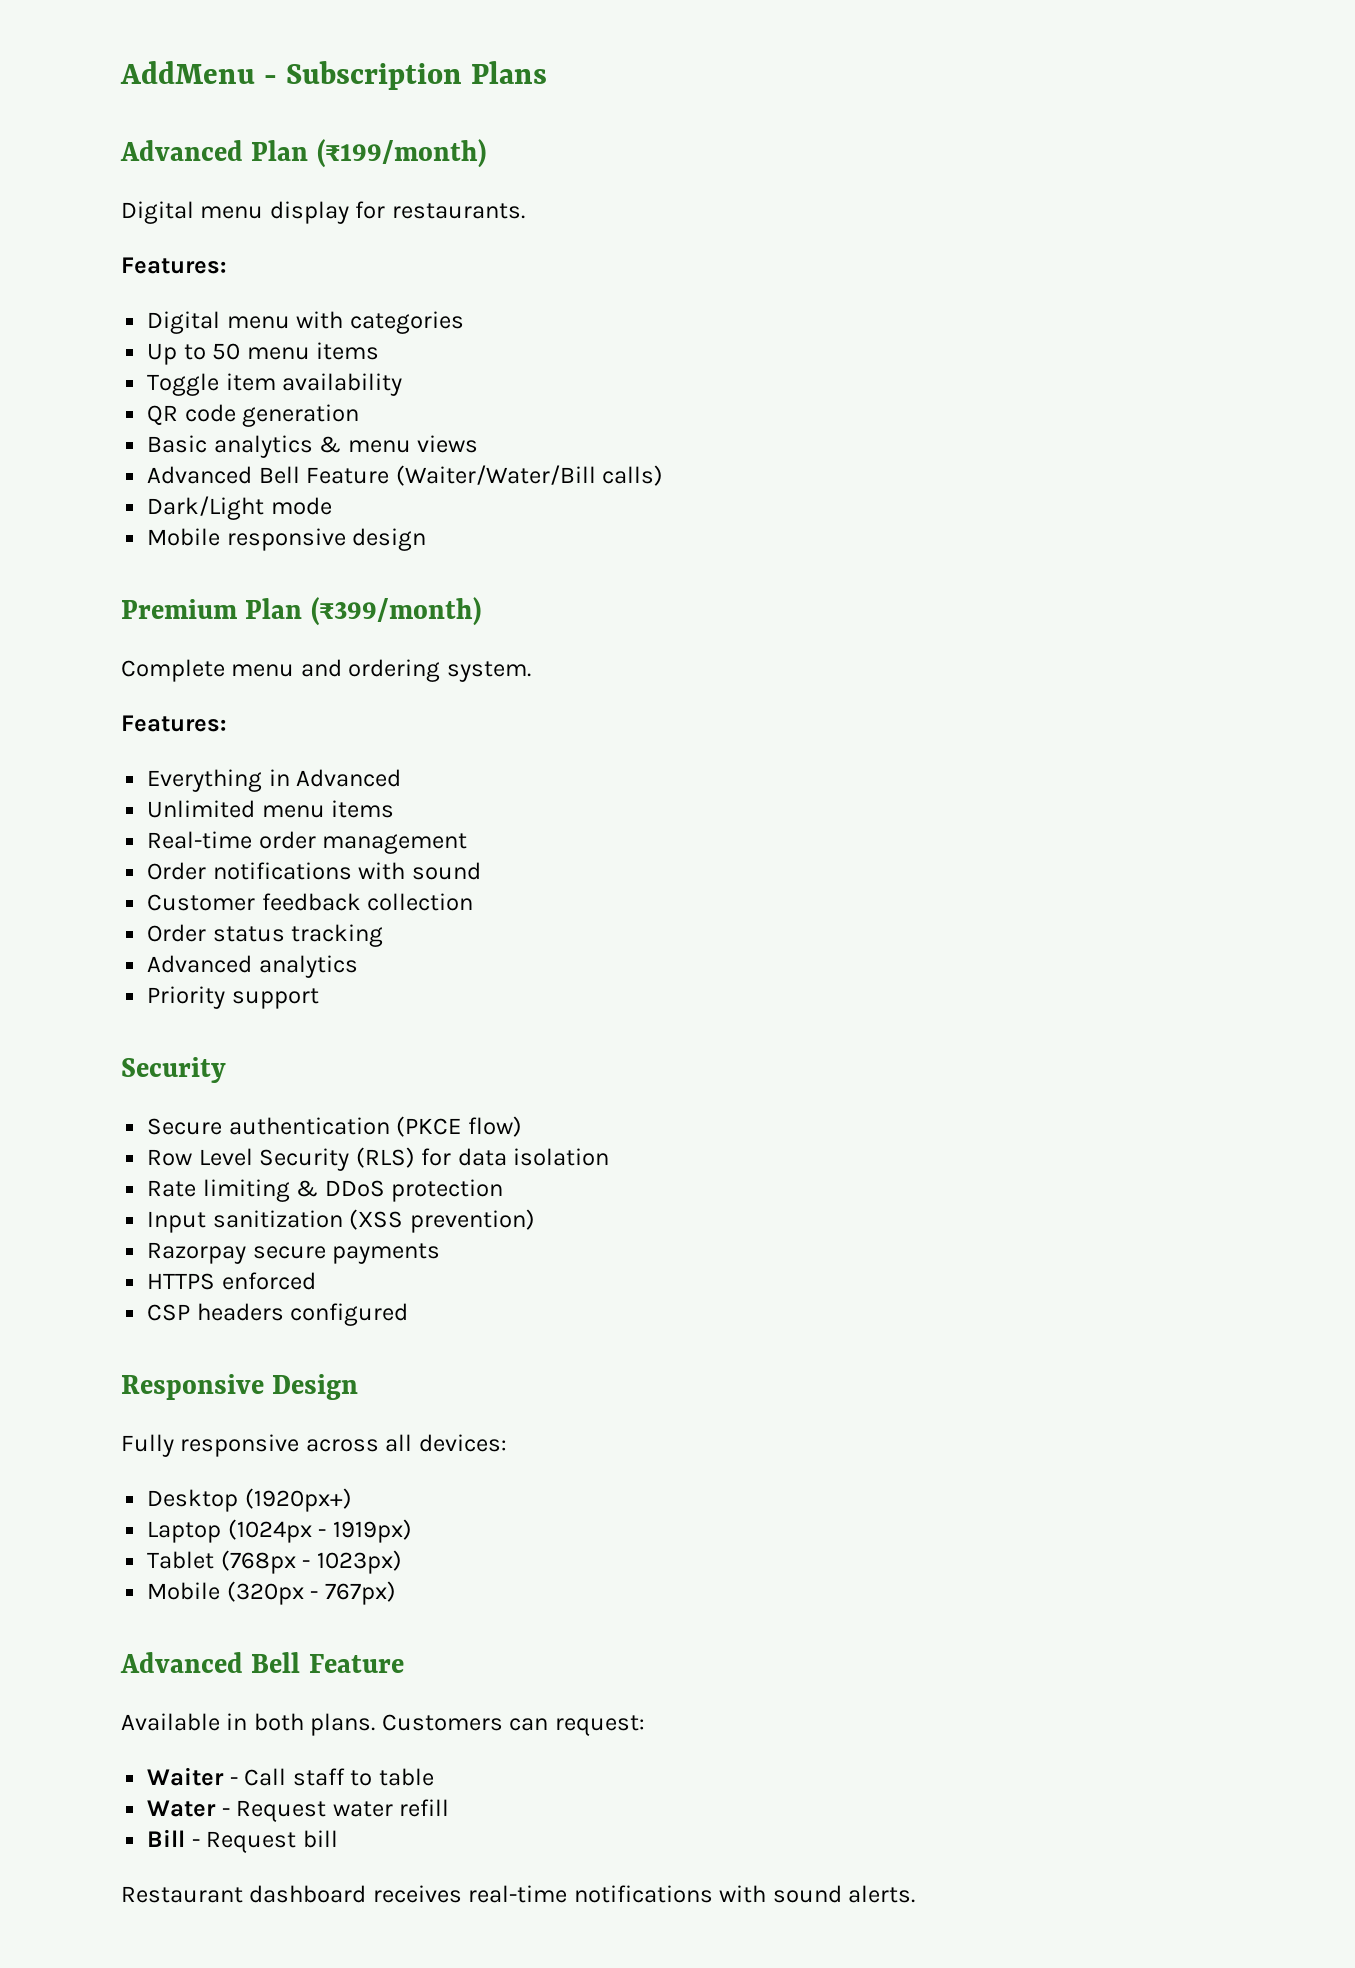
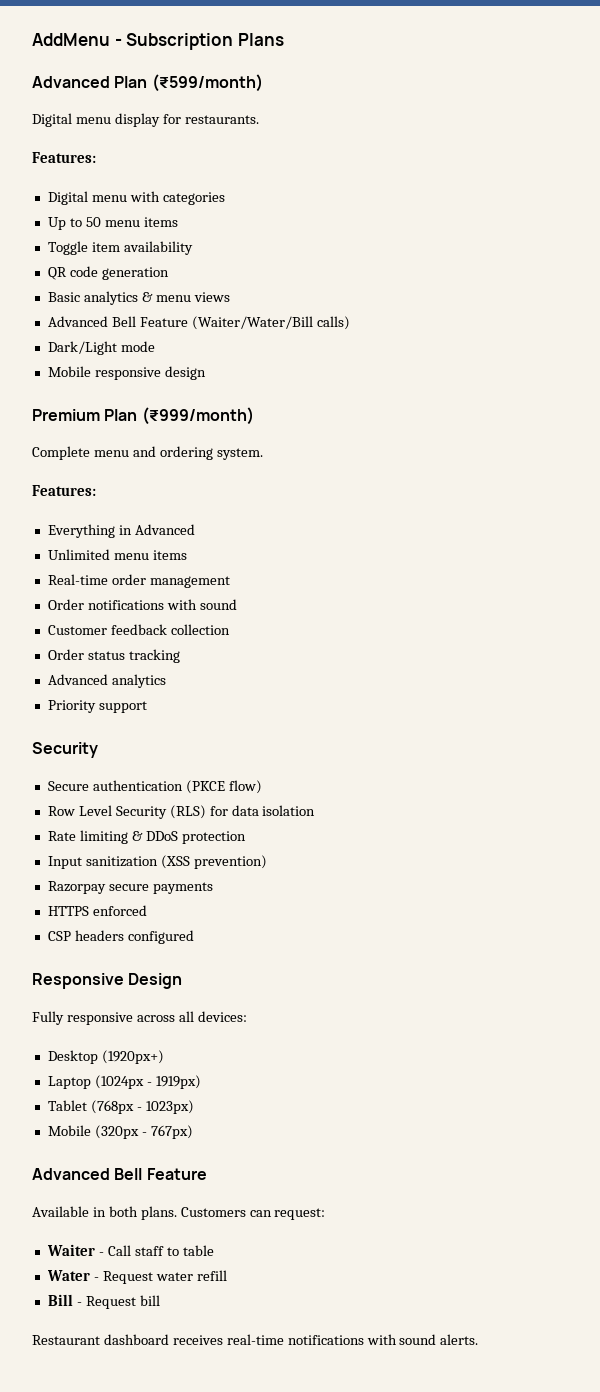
- Advanced Plan (₹199/month)
+ Advanced Plan (₹599/month)
- Premium Plan (₹399/month)
+ Premium Plan (₹999/month)

